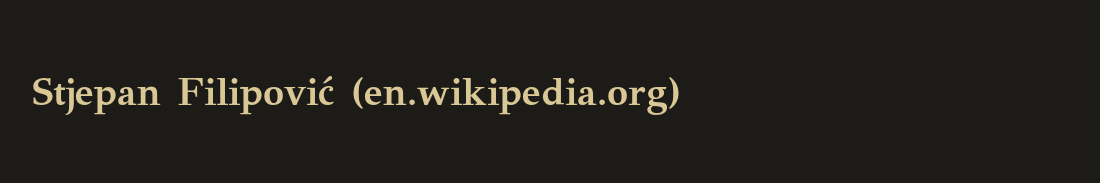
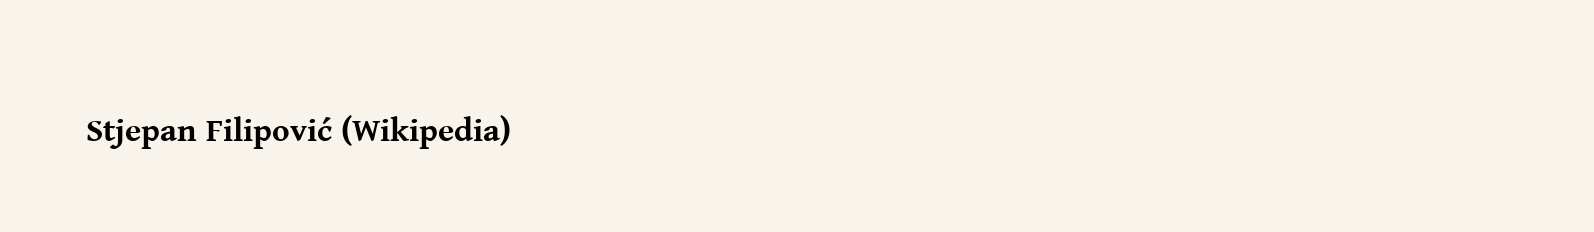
- Stjepan Filipović (en.wikipedia.org)
+ Stjepan Filipović (Wikipedia)

